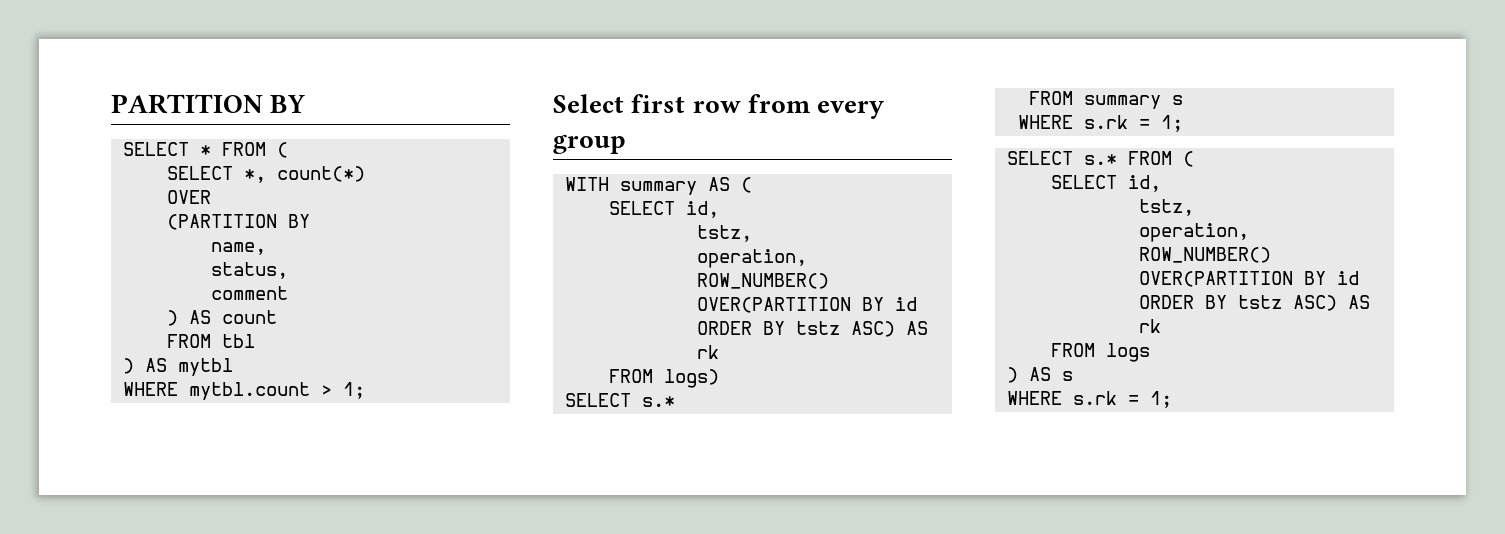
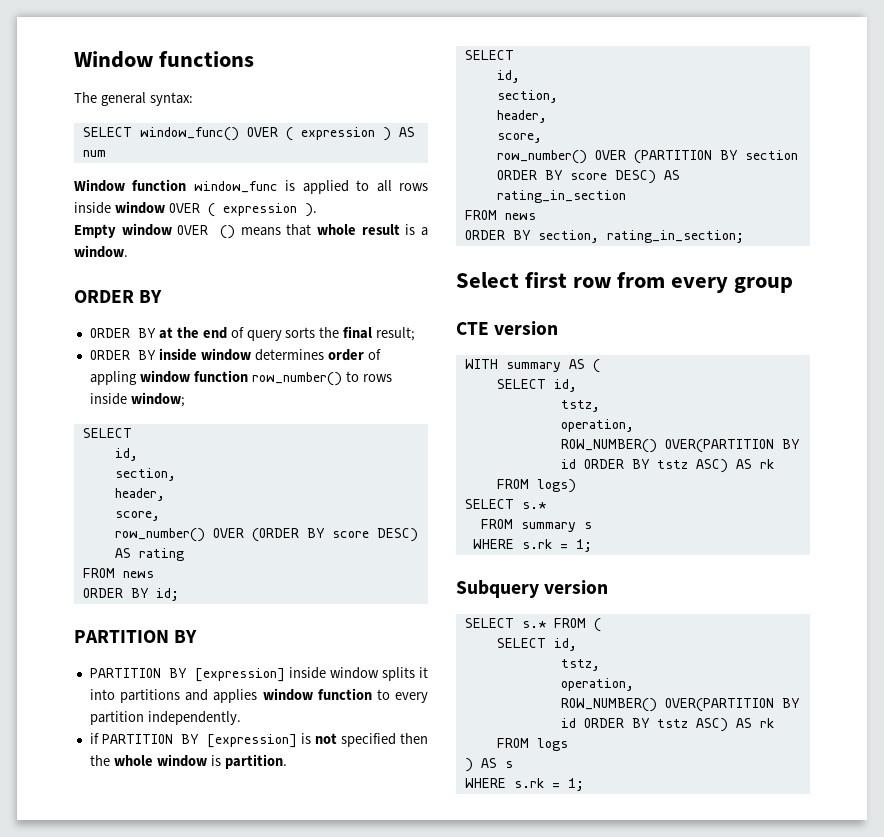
+ Window functions
+ The general syntax:
+ SELECT window_func() OVER ( expression ) AS num
+ Window function window_func is applied to all rows inside window OVER ( expression ).
+ Empty window OVER () means that whole result is a window.
+ ORDER BY
+ ORDER BY at the end of query sorts the final result;
+ ORDER BY inside window determines order of appling window function row_number() to rows inside window;
+ SELECT
+ id,
+ section,
+ header,
+ score,
+ row_number() OVER (ORDER BY score DESC) AS rating
+ FROM news
+ ORDER BY id;
  PARTITION BY
- SELECT * FROM (
- SELECT *, count(*)
- OVER
- (PARTITION BY
- name,
- status,
- comment
- ) AS count
- FROM tbl
- ) AS mytbl
- WHERE mytbl.count > 1;
+ PARTITION BY [expression] inside window splits it into partitions and applies window function to every partition independently.
+ if PARTITION BY [expression] is not specified then the whole window is partition.
+ SELECT
+ id,
+ section,
+ header,
+ score,
+ row_number() OVER (PARTITION BY section ORDER BY score DESC) AS rating_in_section
+ FROM news
+ ORDER BY section, rating_in_section;
+ CTE version
+ Subquery version

